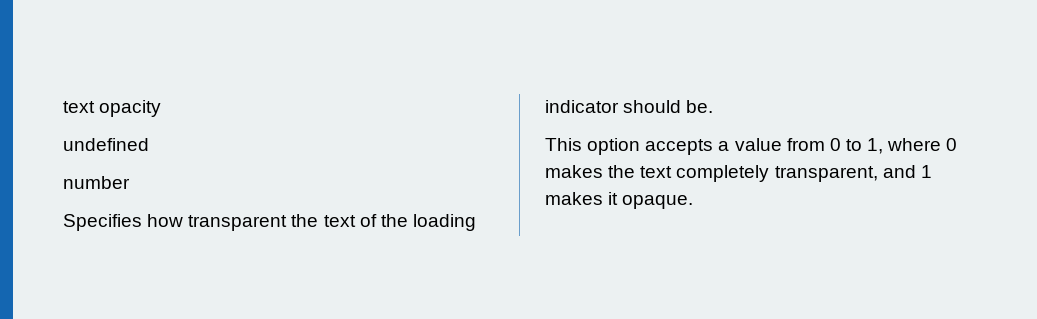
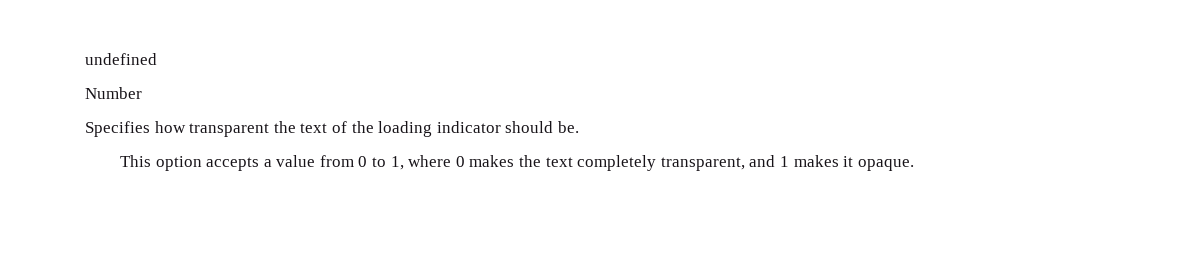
- text opacity
- number
+ Number

